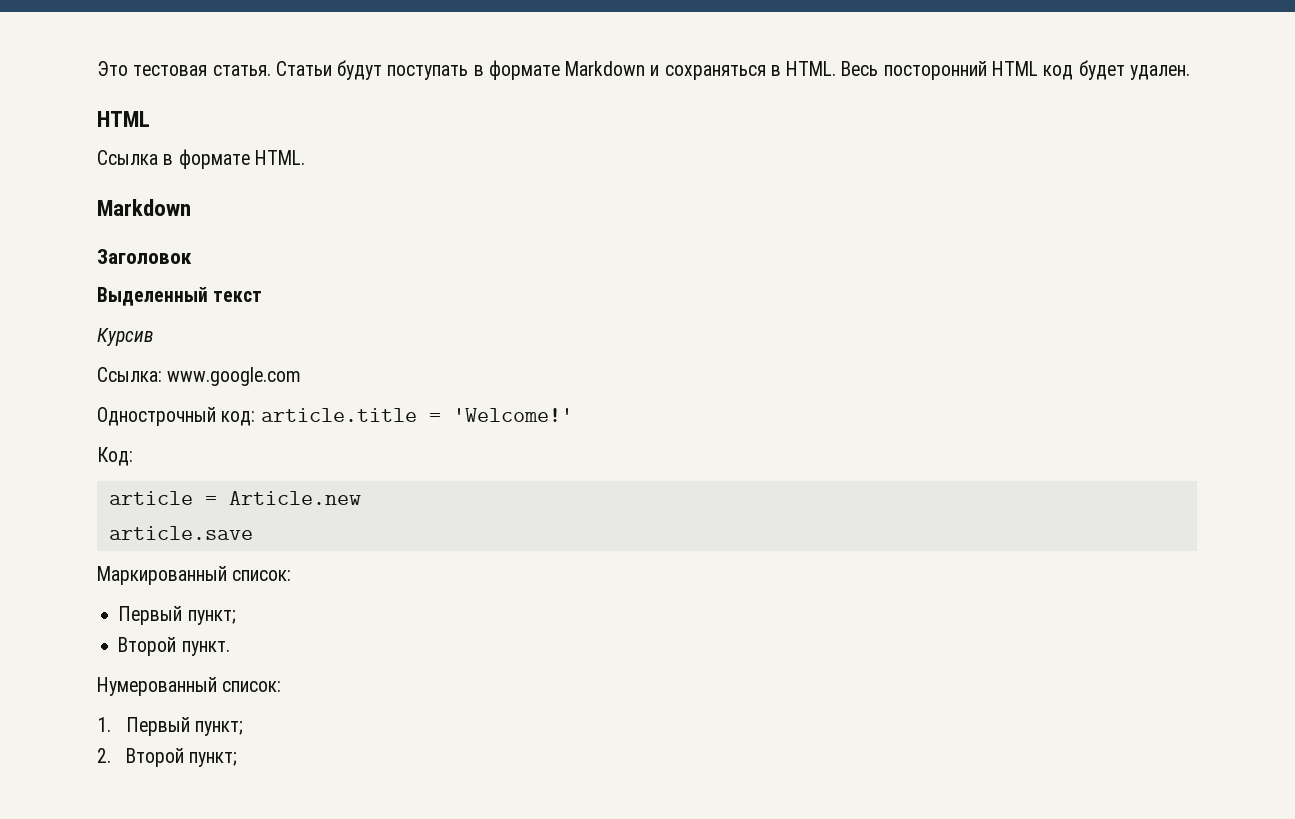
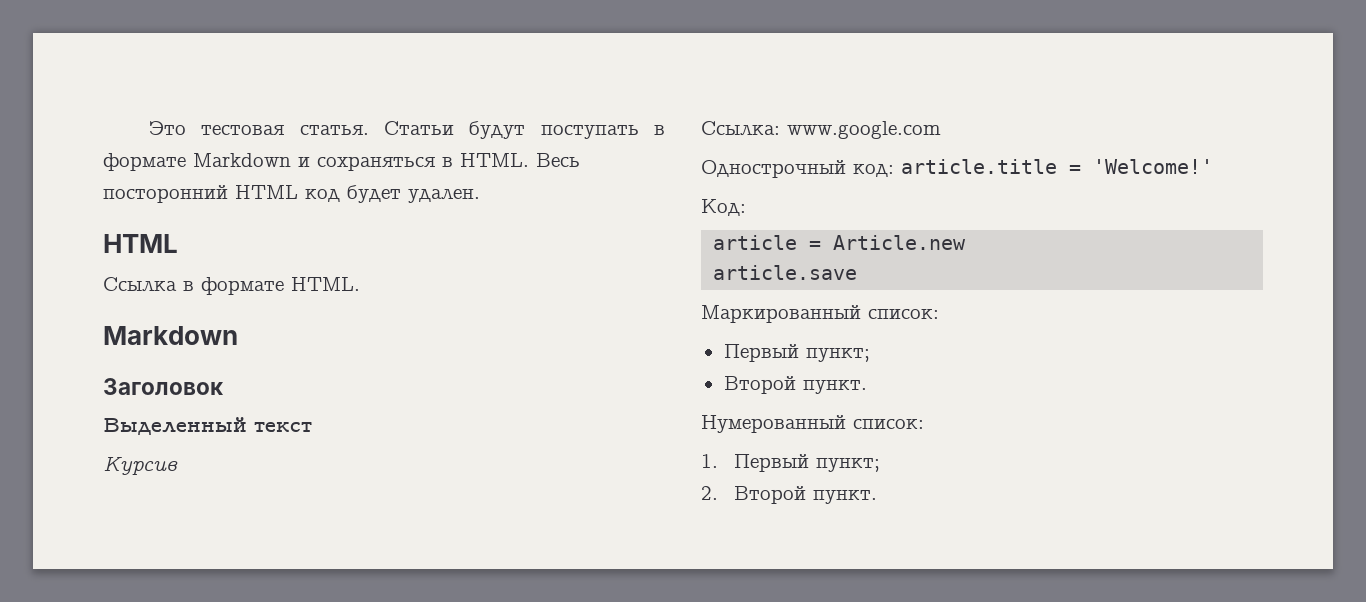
- 2. Второй пункт;
+ 2. Второй пункт.

